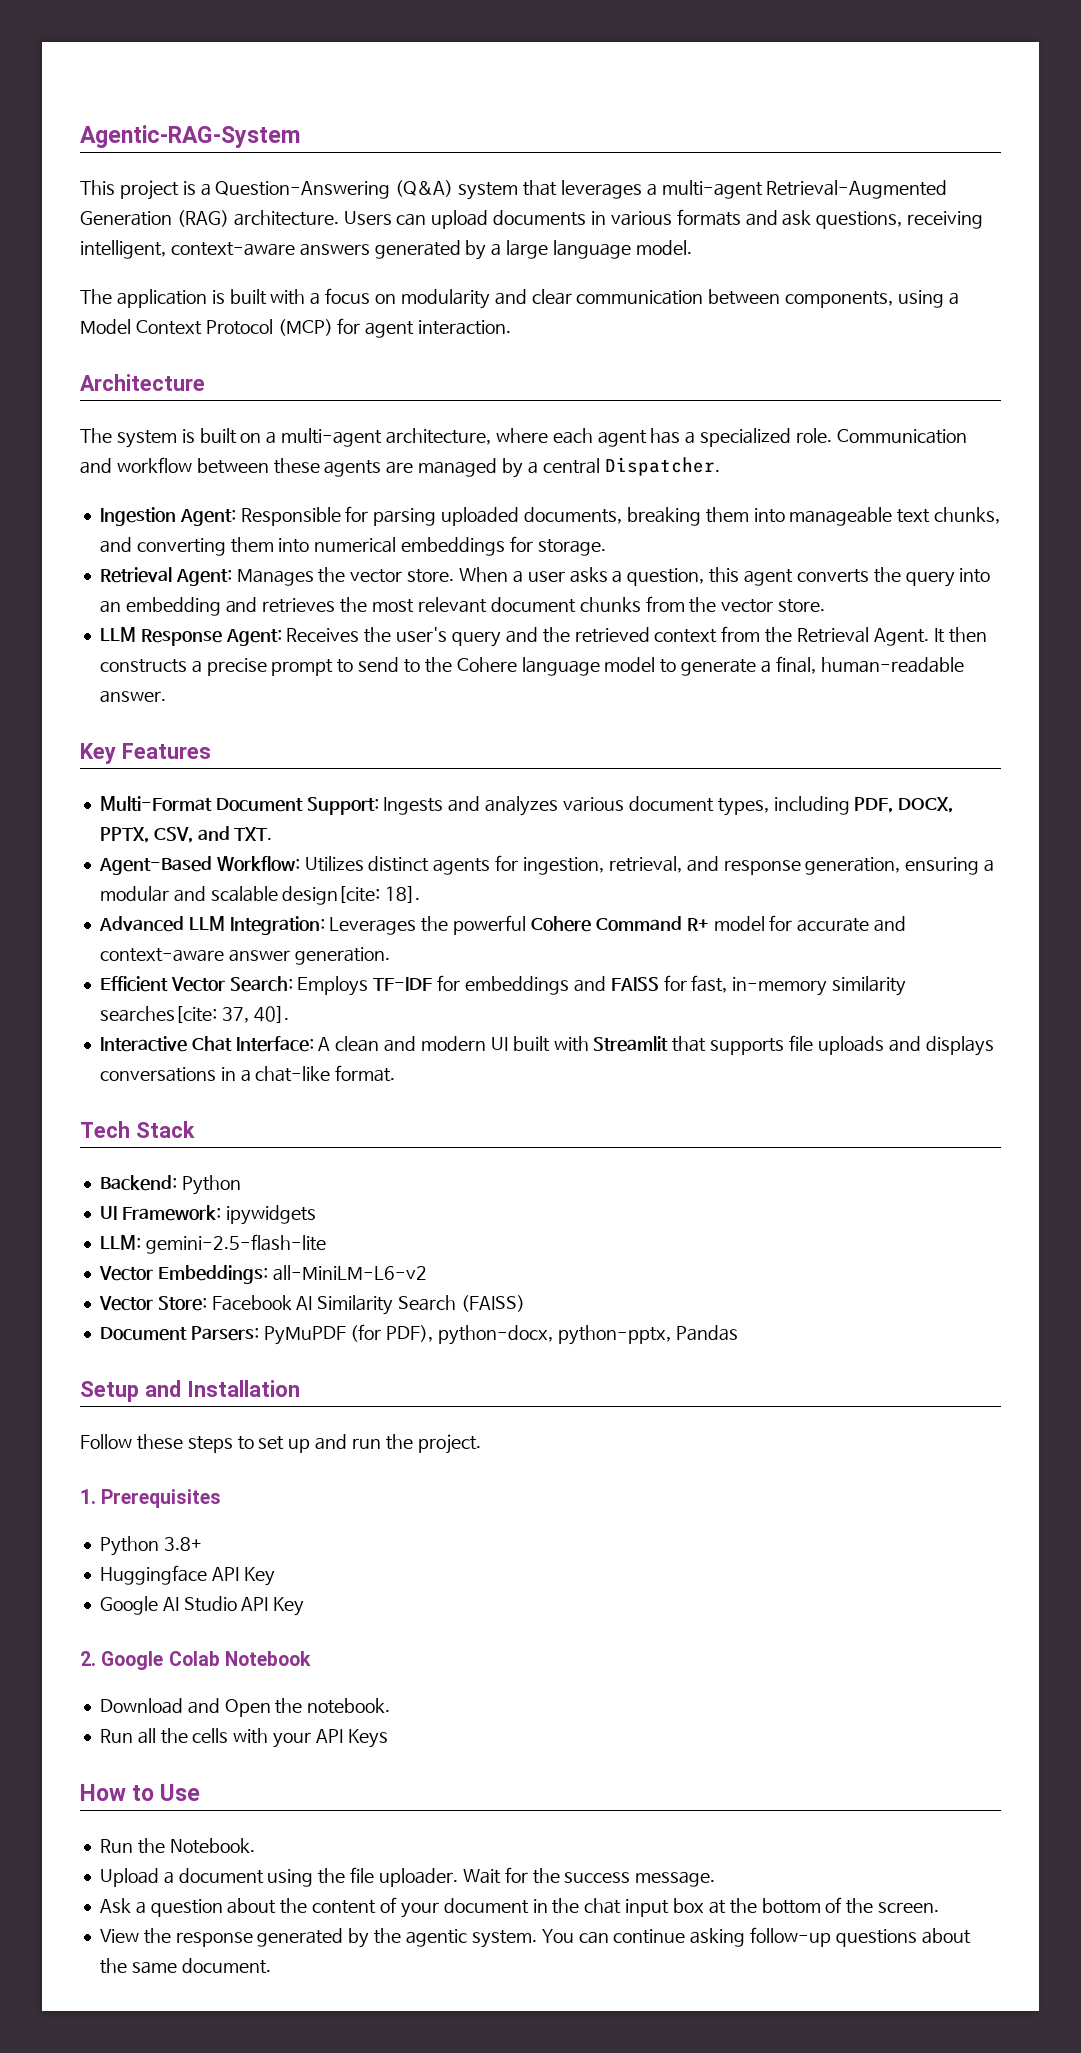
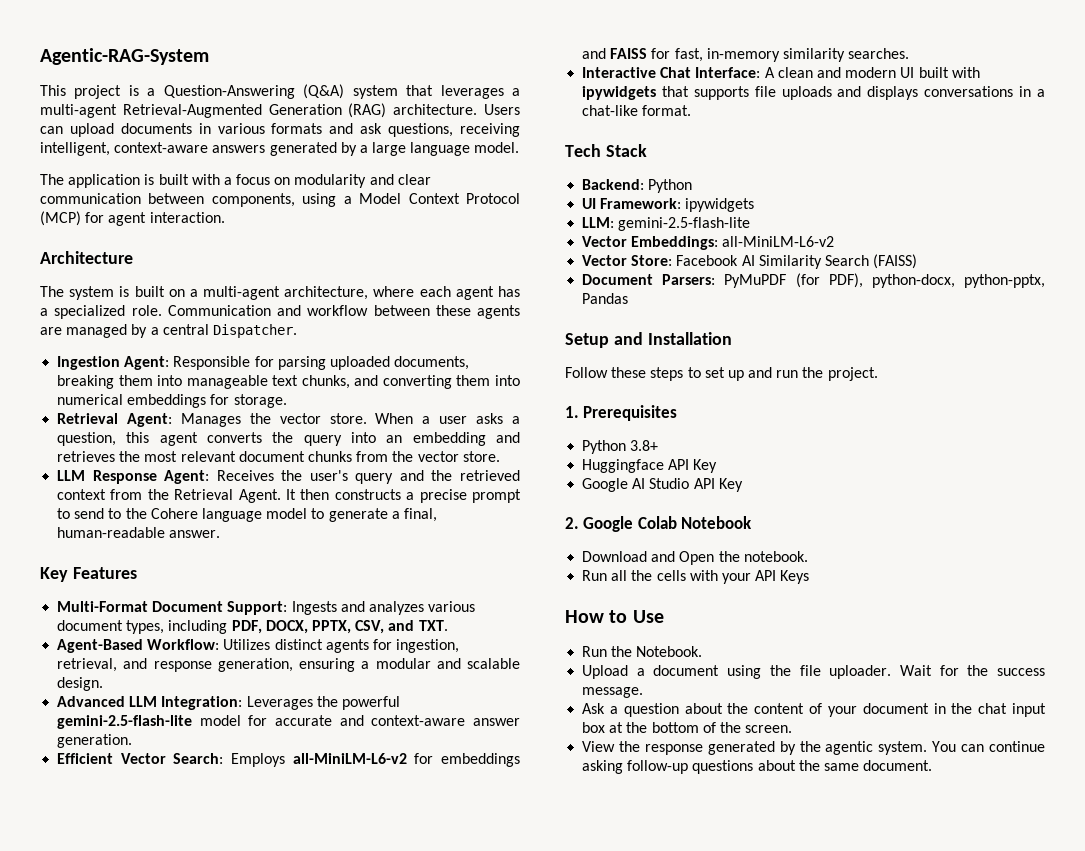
- Agent-Based Workflow: Utilizes distinct agents for ingestion, retrieval, and response generation, ensuring a modular and scalable design[cite: 18].
+ Agent-Based Workflow: Utilizes distinct agents for ingestion, retrieval, and response generation, ensuring a modular and scalable design.
- Advanced LLM Integration: Leverages the powerful Cohere Command R+ model for accurate and context-aware answer generation.
+ Advanced LLM Integration: Leverages the powerful gemini-2.5-flash-lite model for accurate and context-aware answer generation.
- Efficient Vector Search: Employs TF-IDF for embeddings and FAISS for fast, in-memory similarity searches[cite: 37, 40].
+ Efficient Vector Search: Employs all-MiniLM-L6-v2 for embeddings and FAISS for fast, in-memory similarity searches.
- Interactive Chat Interface: A clean and modern UI built with Streamlit that supports file uploads and displays conversations in a chat-like format.
+ Interactive Chat Interface: A clean and modern UI built with ipywidgets that supports file uploads and displays conversations in a chat-like format.

